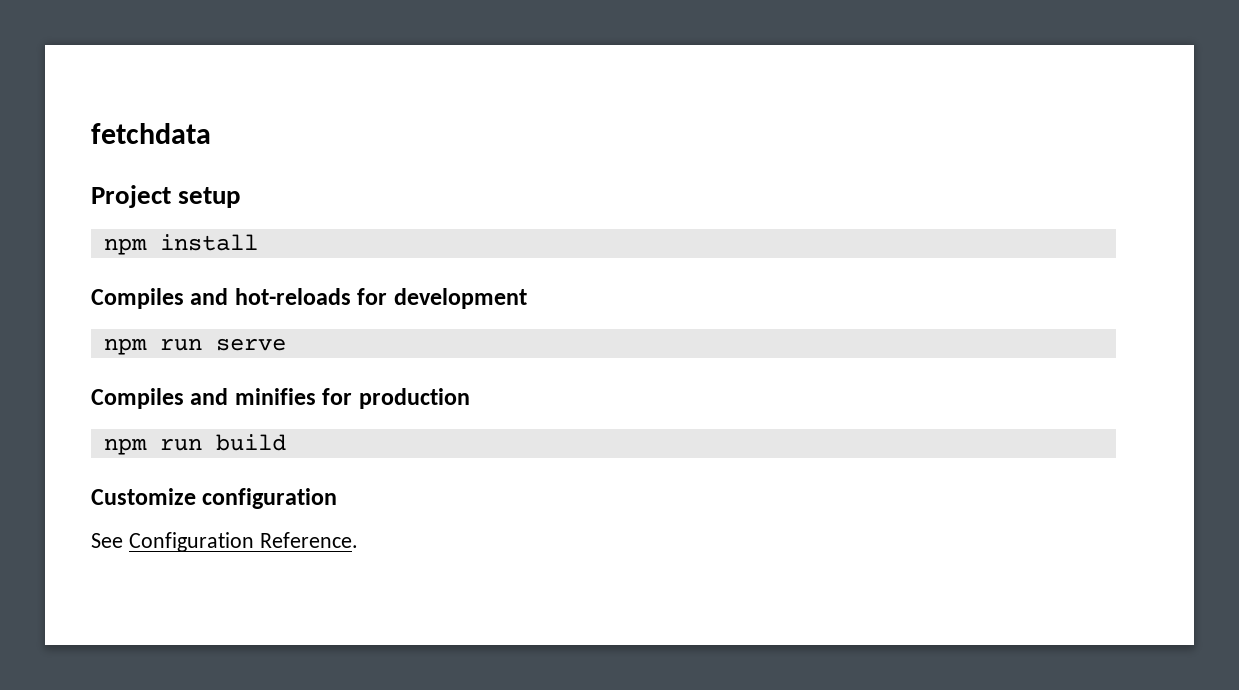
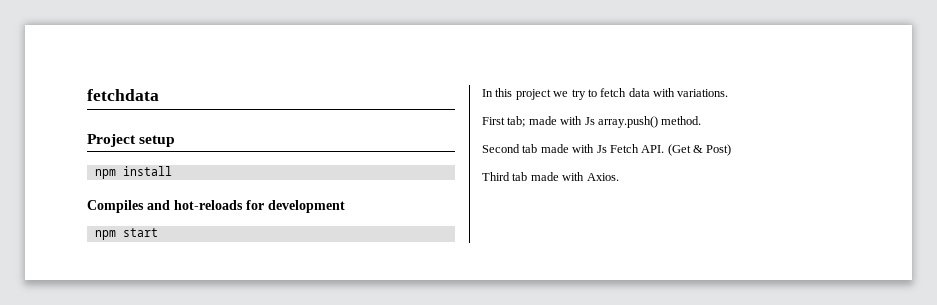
- npm run serve
- Compiles and minifies for production
- npm run build
- Customize configuration
- See Configuration Reference.
+ npm start
+ In this project we try to fetch data with variations.
+ First tab; made with Js array.push() method.
+ Second tab made with Js Fetch API. (Get & Post)
+ Third tab made with Axios.

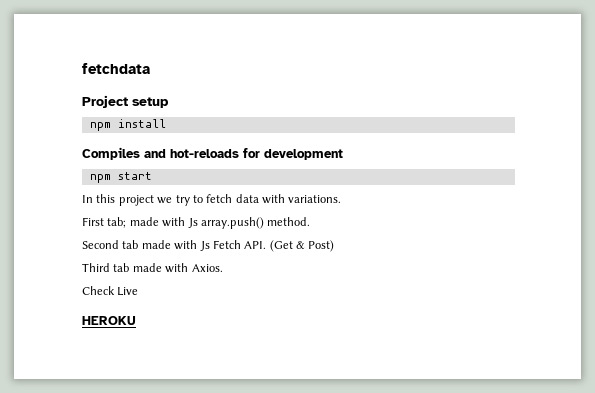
+ Check Live
+ HEROKU

